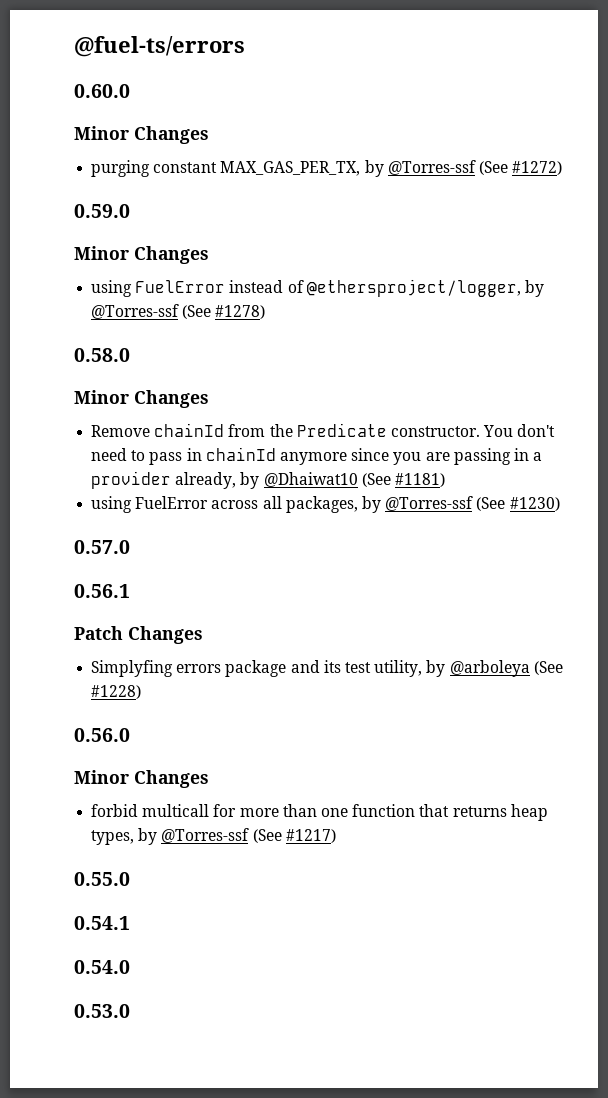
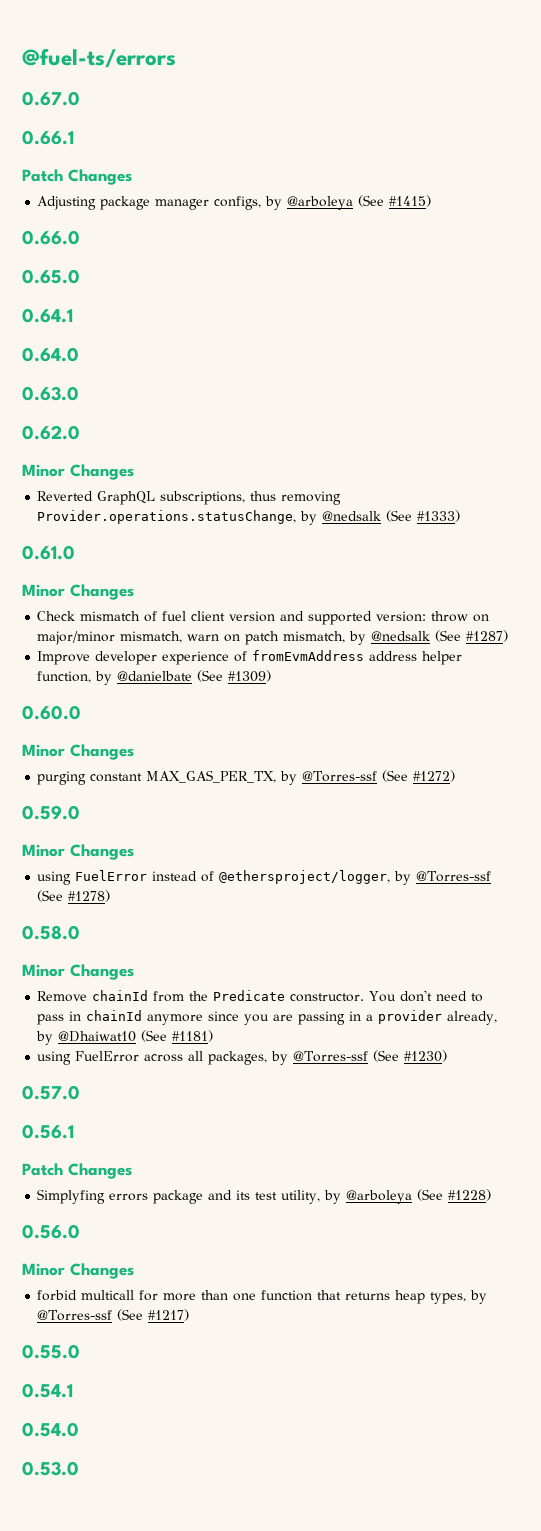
+ 0.67.0
+ 0.66.1
+ Patch Changes
+ Adjusting package manager configs, by @arboleya (See #1415)
+ 0.66.0
+ 0.65.0
+ 0.64.1
+ 0.64.0
+ 0.63.0
+ 0.62.0
+ Minor Changes
+ Reverted GraphQL subscriptions, thus removing Provider.operations.statusChange, by @nedsalk (See #1333)
+ 0.61.0
+ Minor Changes
+ Check mismatch of fuel client version and supported version: throw on major/minor mismatch, warn on patch mismatch, by @nedsalk (See #1287)
+ Improve developer experience of fromEvmAddress address helper function, by @danielbate (See #1309)

